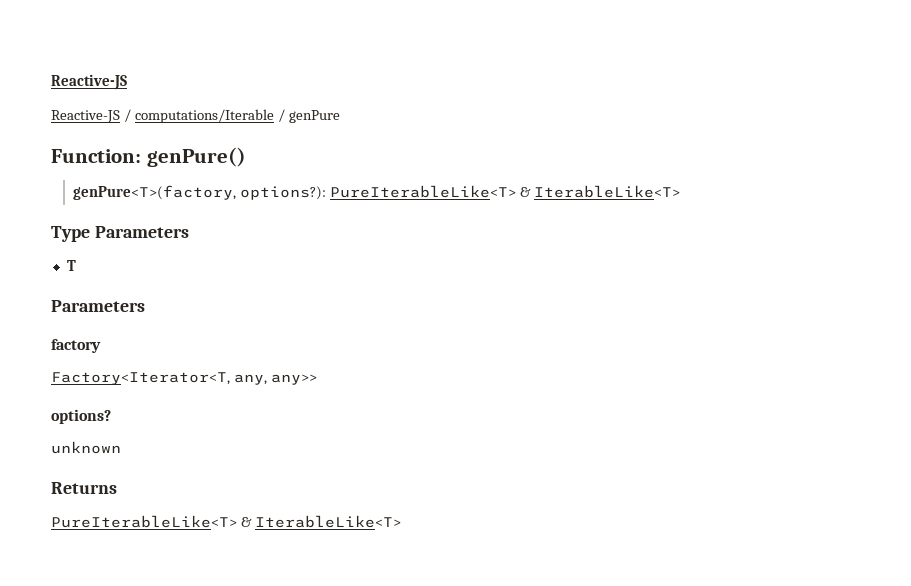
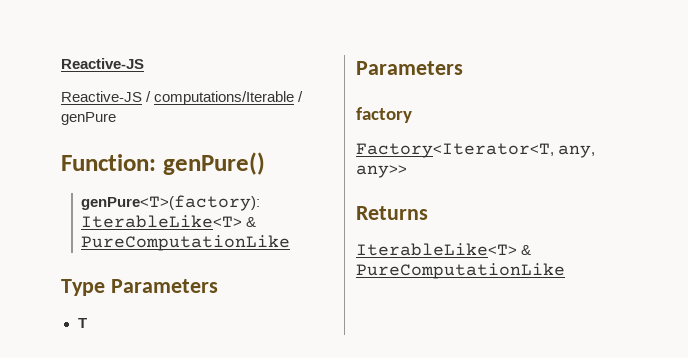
- genPure<T>(factory, options?): PureIterableLike<T> & IterableLike<T>
+ genPure<T>(factory): IterableLike<T> & PureComputationLike
- options?
- unknown
  Returns
- PureIterableLike<T> & IterableLike<T>
+ IterableLike<T> & PureComputationLike

